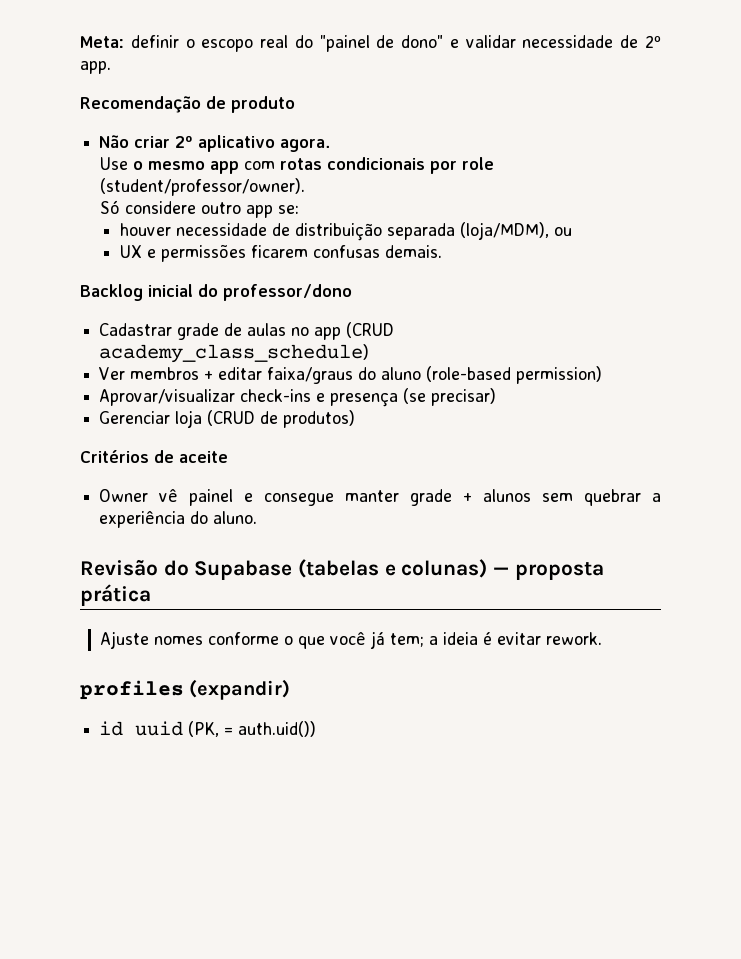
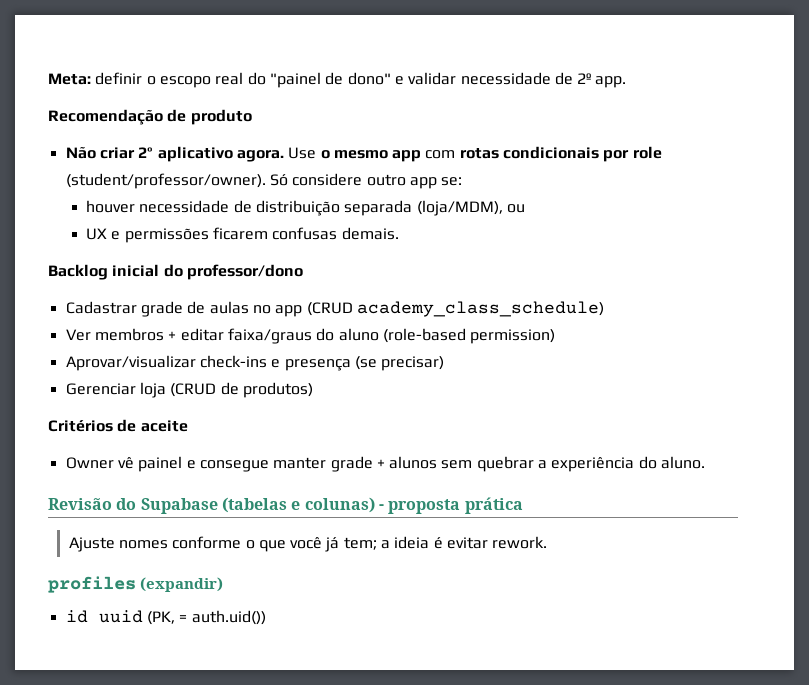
- Não criar 2º aplicativo agora.
- Use o mesmo app com rotas condicionais por role (student/professor/owner).
- Só considere outro app se:
+ Não criar 2º aplicativo agora. Use o mesmo app com rotas condicionais por role (student/professor/owner). Só considere outro app se:
- Revisão do Supabase (tabelas e colunas) — proposta prática
+ Revisão do Supabase (tabelas e colunas) - proposta prática

